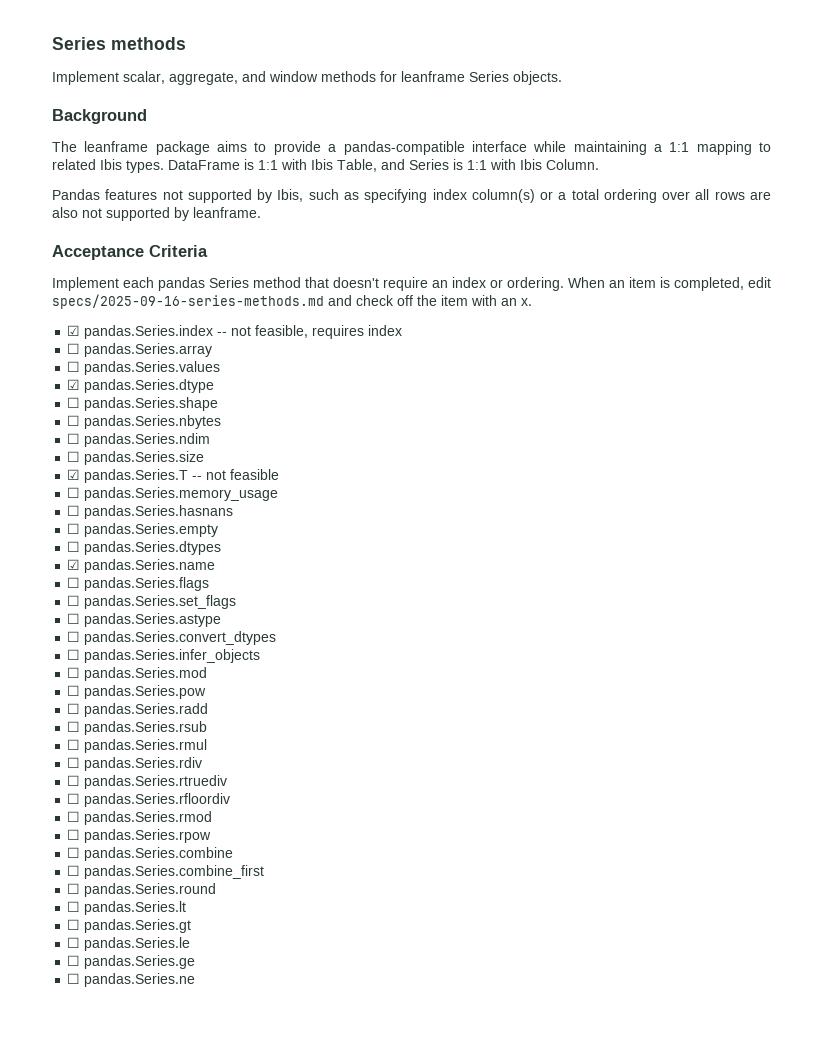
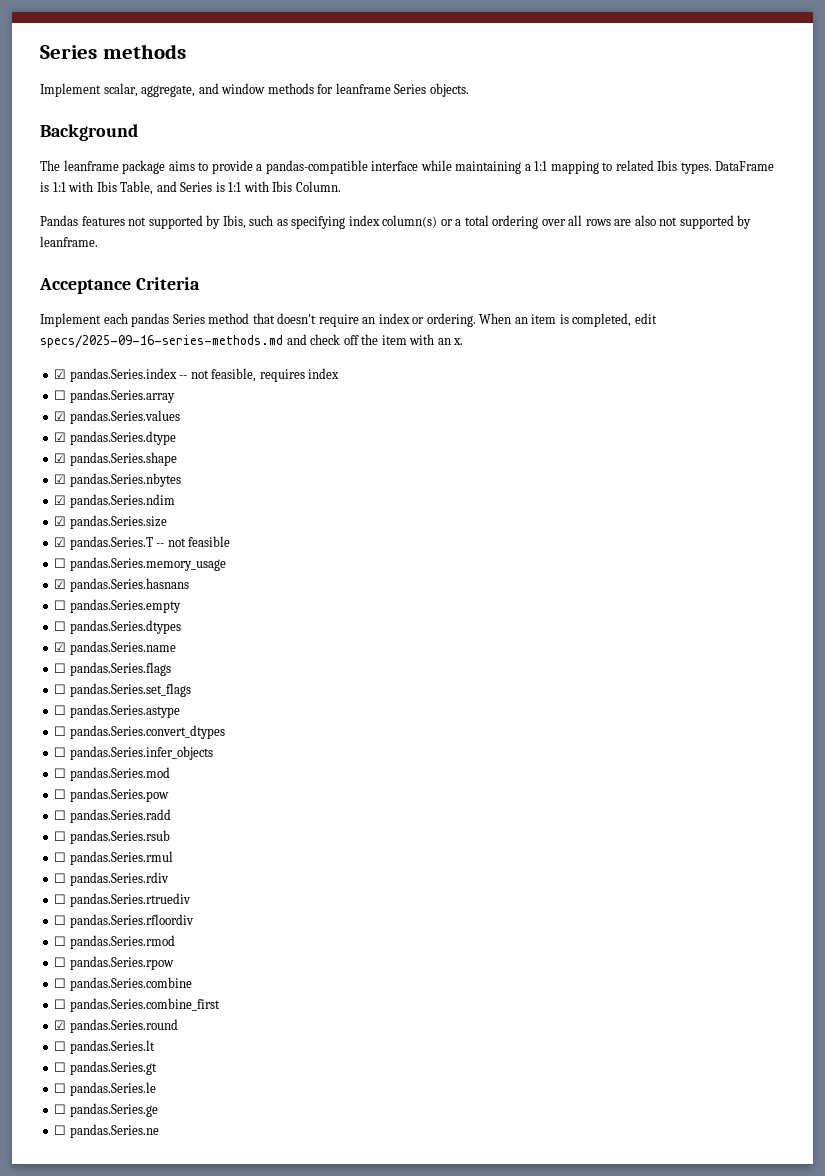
- ☐ pandas.Series.values
+ ☑ pandas.Series.values
- ☐ pandas.Series.shape
+ ☑ pandas.Series.shape
- ☐ pandas.Series.nbytes
+ ☑ pandas.Series.nbytes
- ☐ pandas.Series.ndim
+ ☑ pandas.Series.ndim
- ☐ pandas.Series.size
+ ☑ pandas.Series.size
- ☐ pandas.Series.hasnans
+ ☑ pandas.Series.hasnans
- ☐ pandas.Series.round
+ ☑ pandas.Series.round

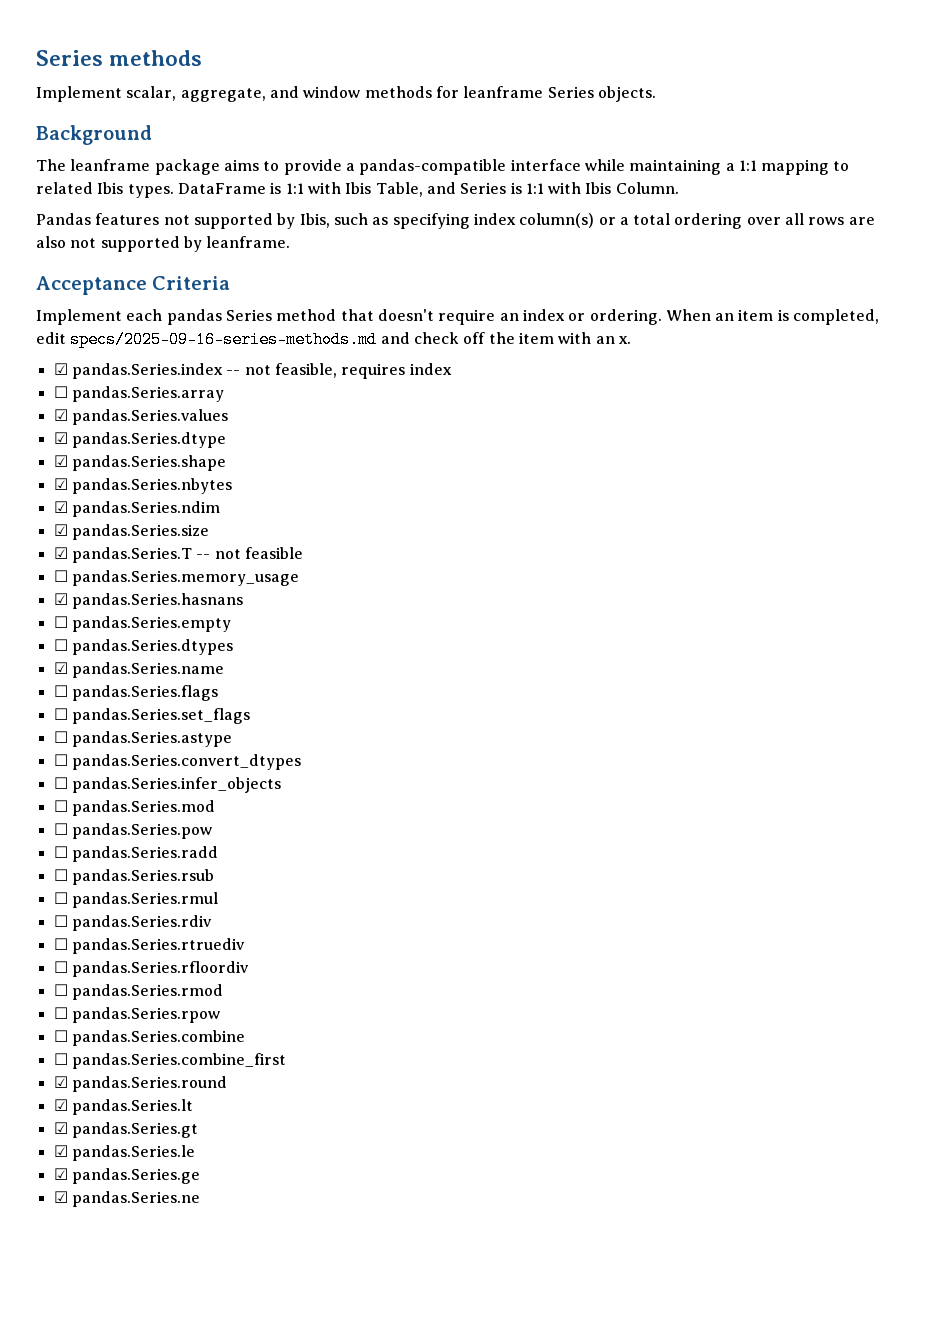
- ☐ pandas.Series.lt
+ ☑ pandas.Series.lt
- ☐ pandas.Series.gt
+ ☑ pandas.Series.gt
- ☐ pandas.Series.le
+ ☑ pandas.Series.le
- ☐ pandas.Series.ge
+ ☑ pandas.Series.ge
- ☐ pandas.Series.ne
+ ☑ pandas.Series.ne

